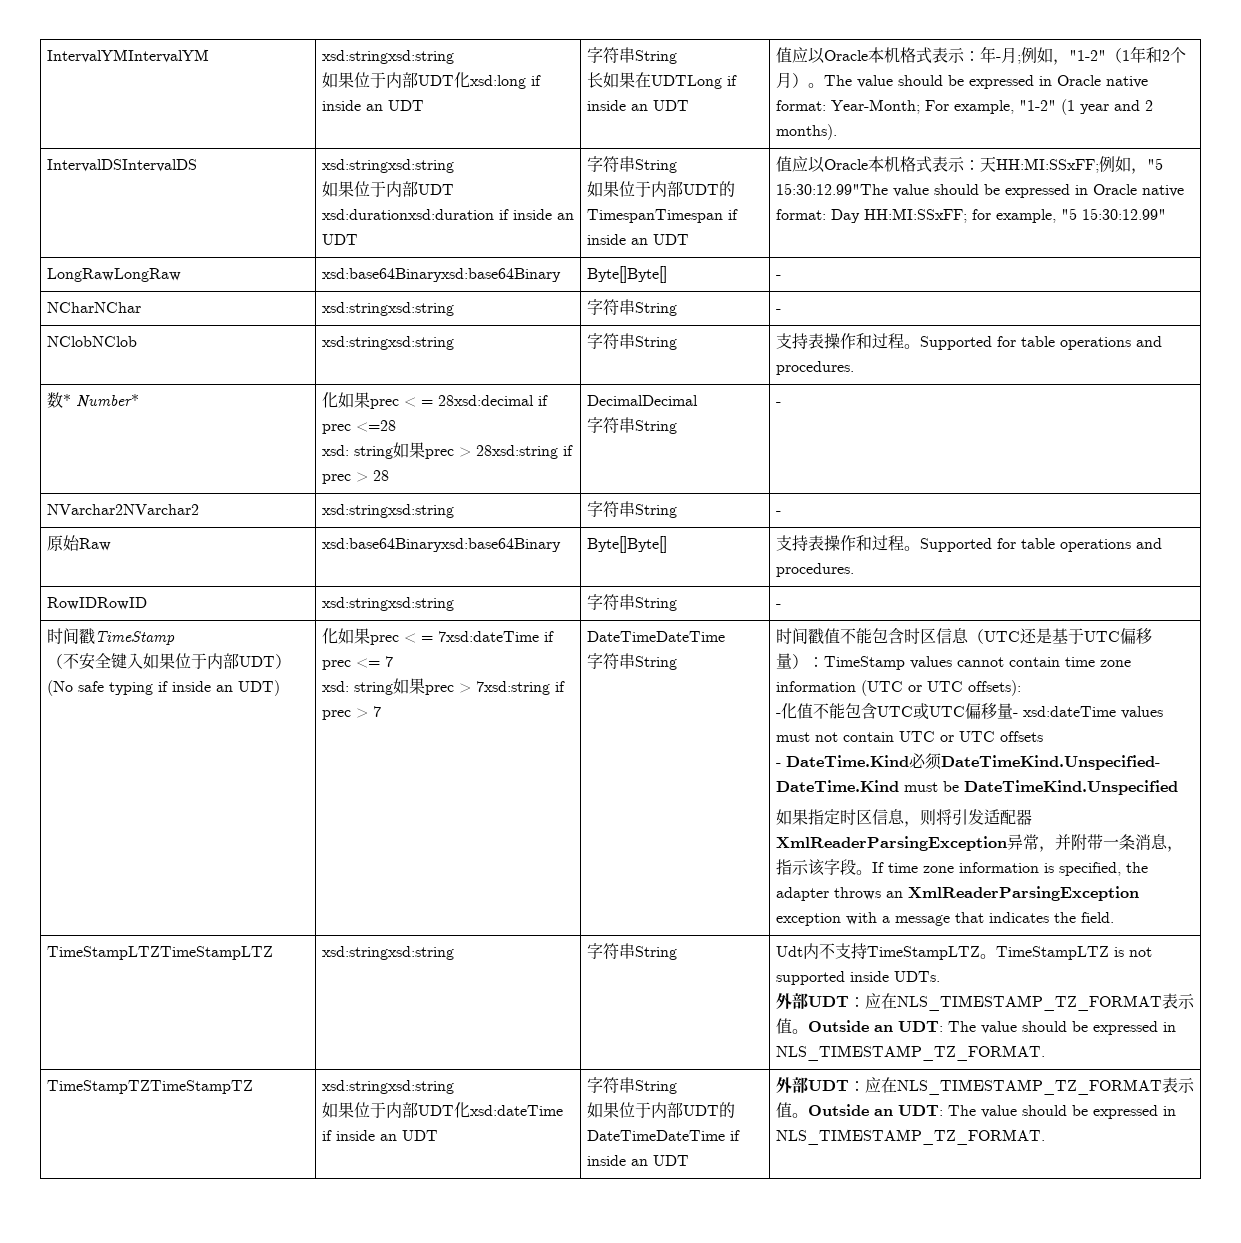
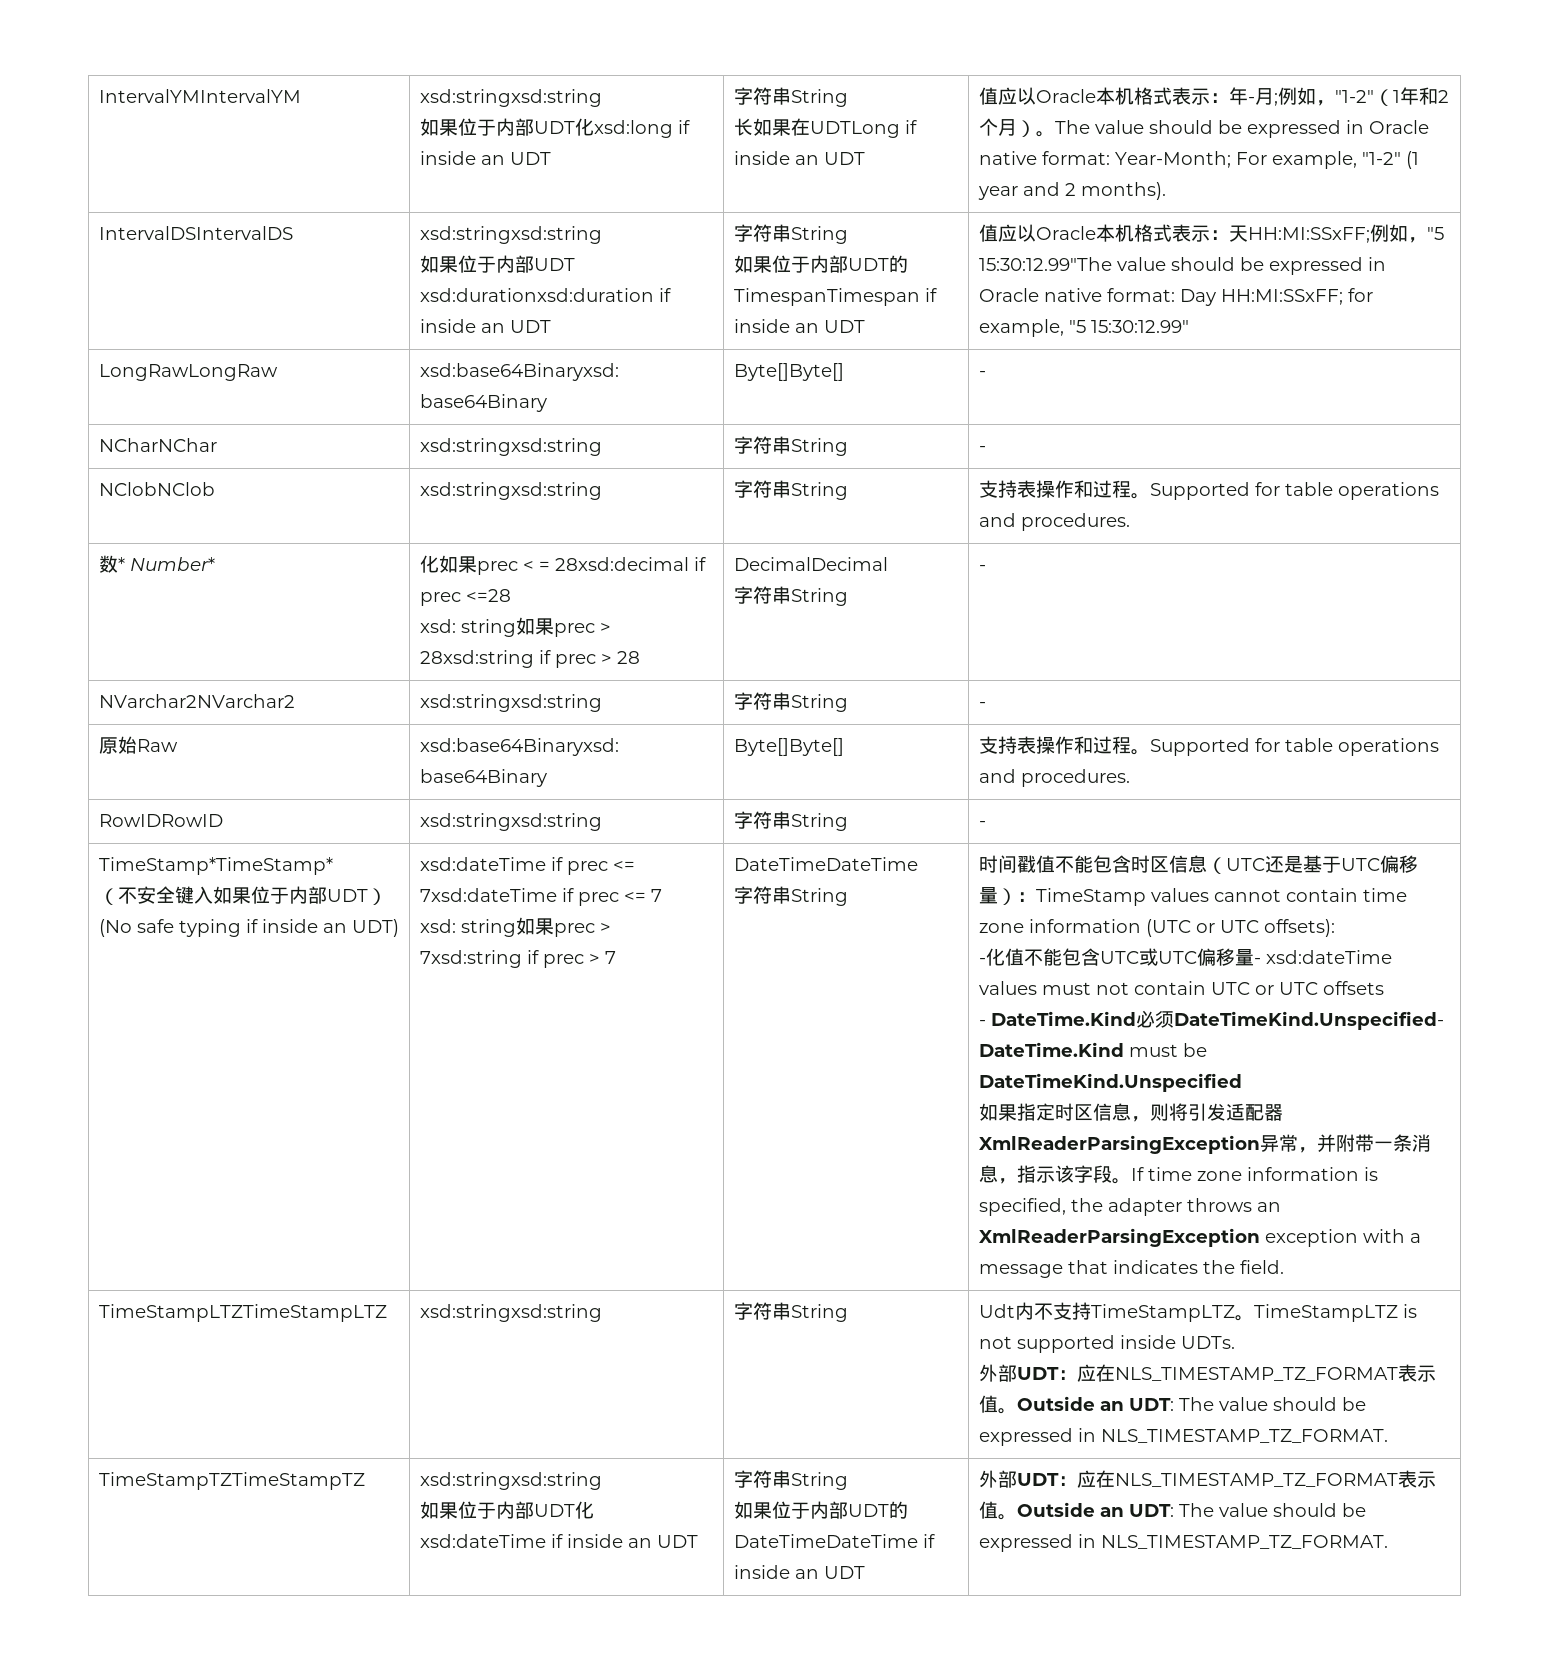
- 时间戳TimeStamp
+ TimeStamp*TimeStamp*
- 化如果prec < = 7xsd:dateTime if prec <= 7
+ xsd:dateTime if prec <= 7xsd:dateTime if prec <= 7

